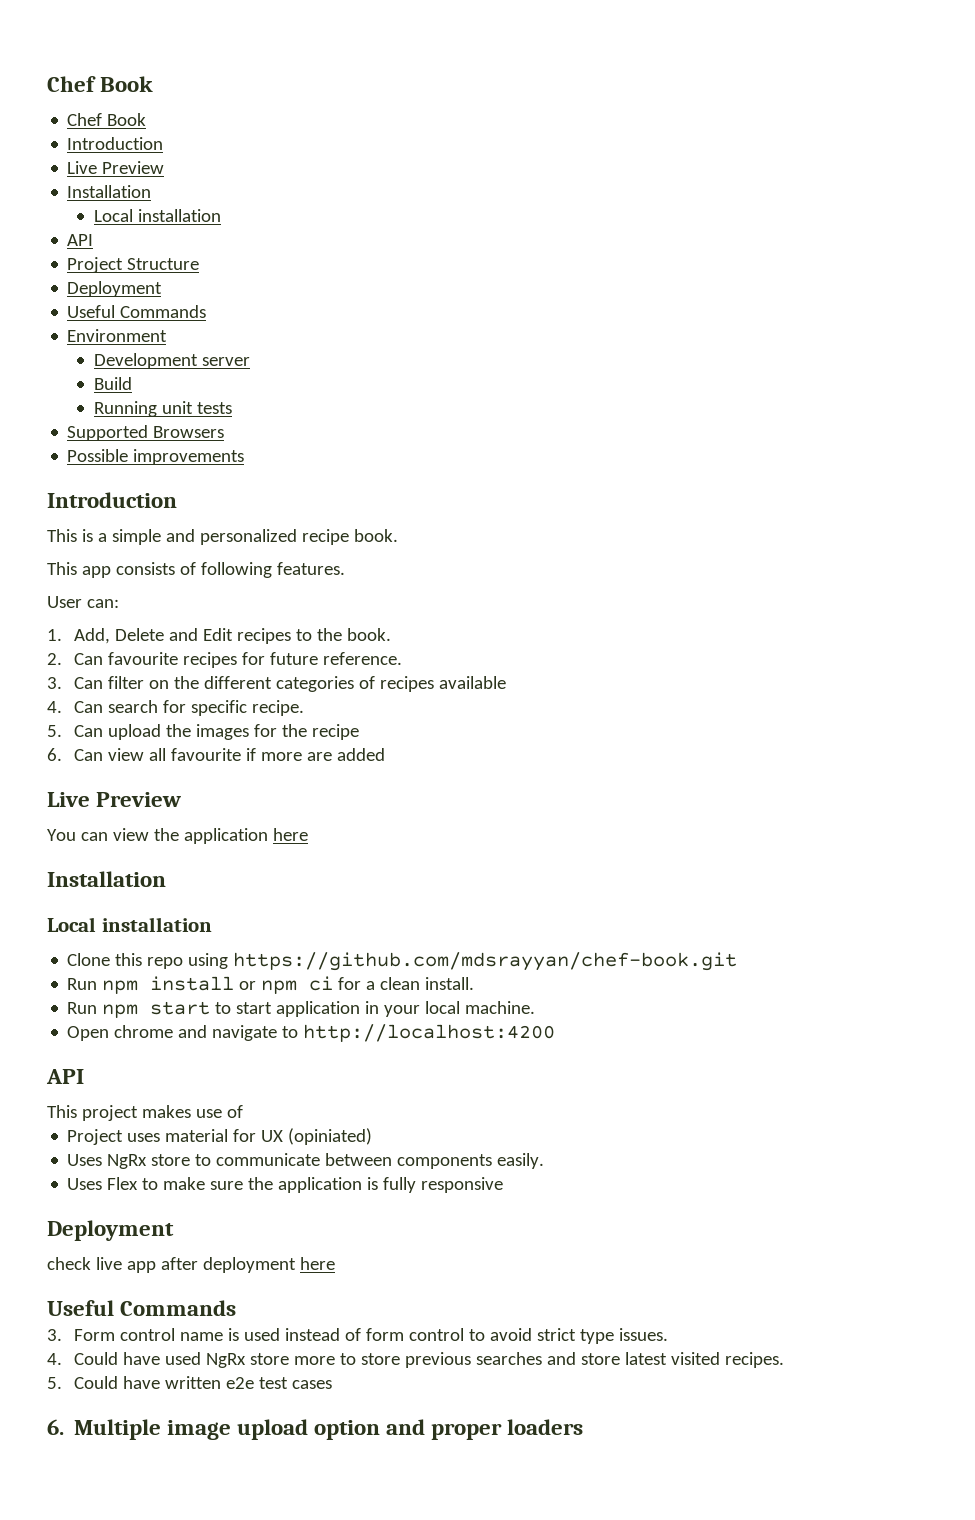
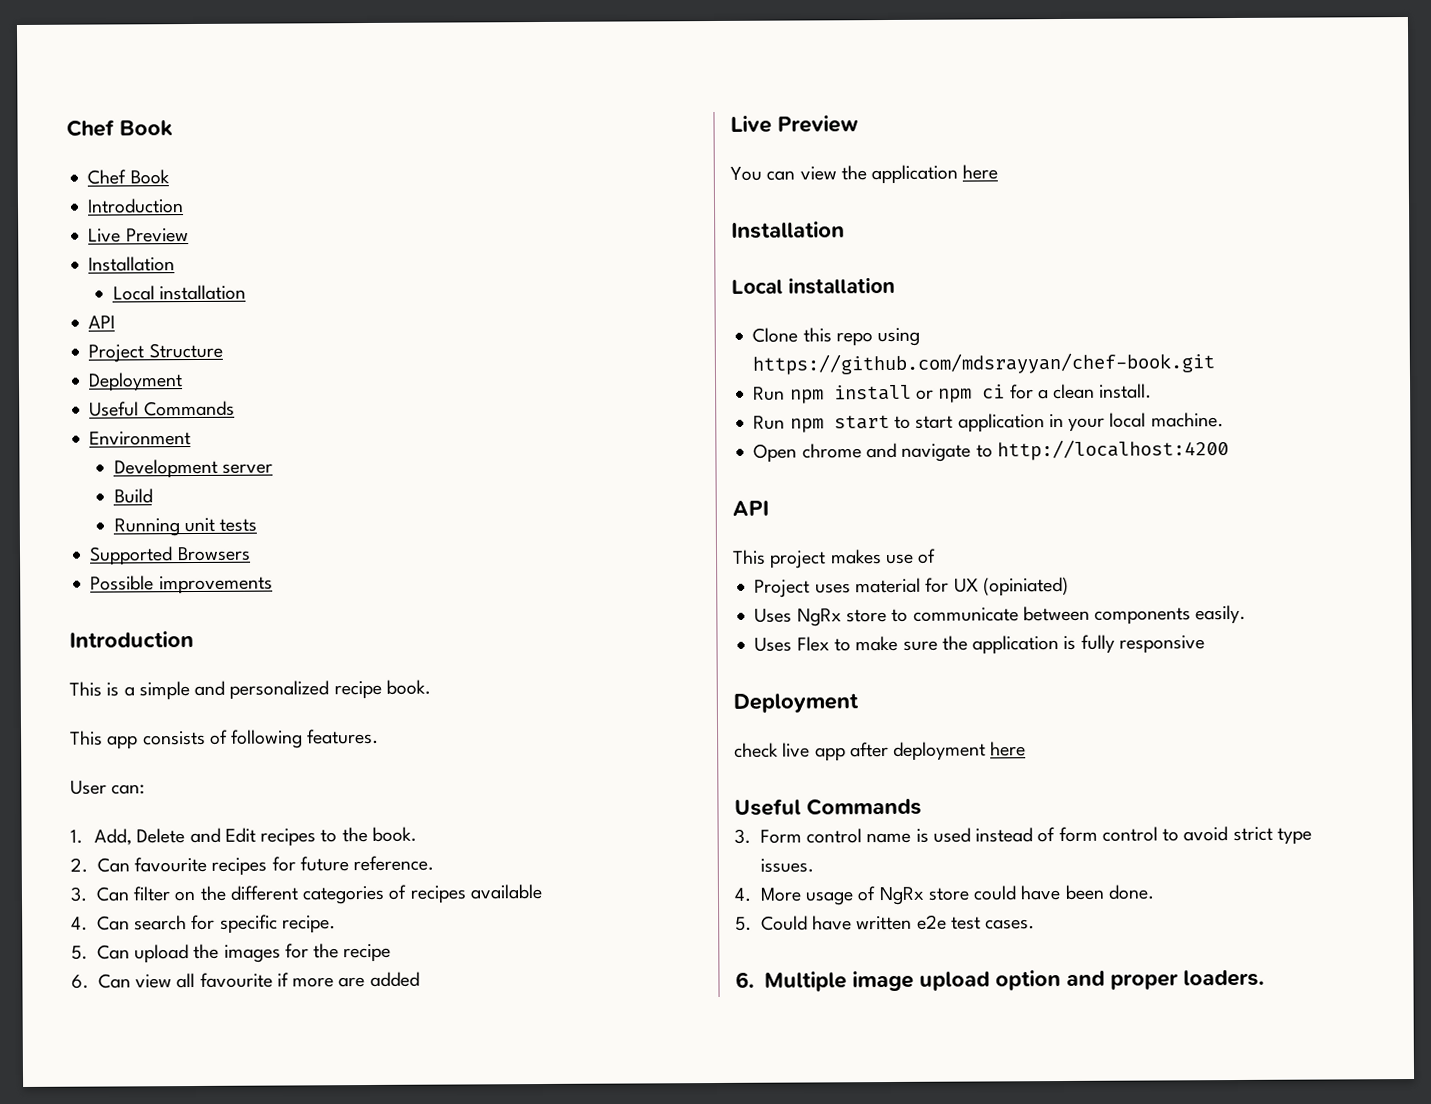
- 4. Could have used NgRx store more to store previous searches and store latest visited recipes.
+ 4. More usage of NgRx store could have been done.
- 5. Could have written e2e test cases
+ 5. Could have written e2e test cases.
- 6. Multiple image upload option and proper loaders
+ 6. Multiple image upload option and proper loaders.

